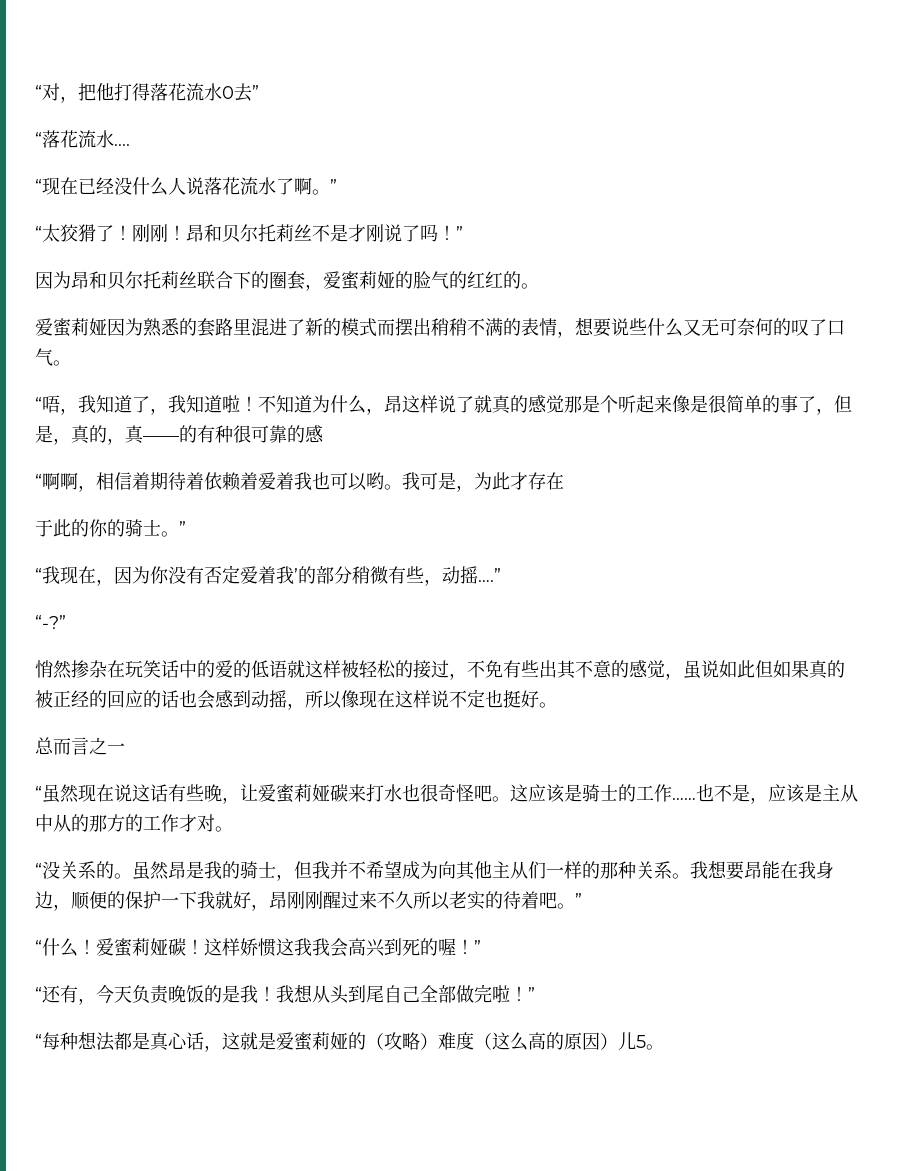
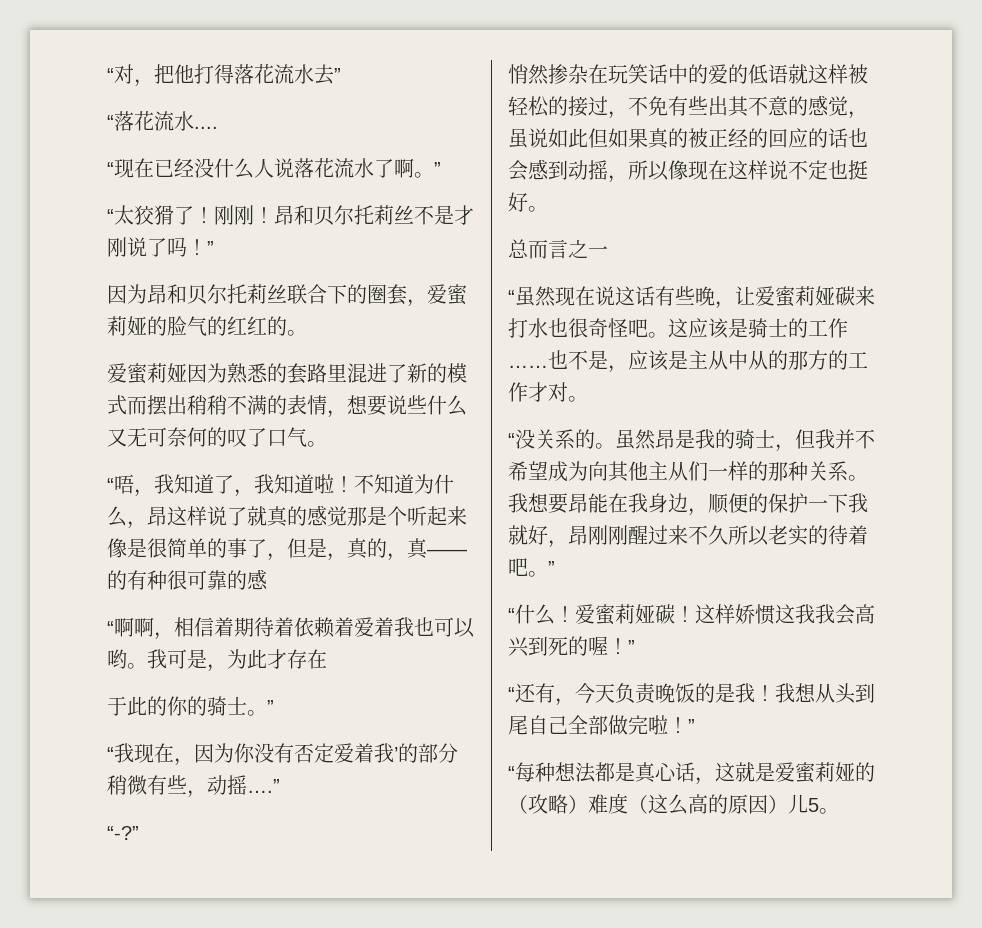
- “对，把他打得落花流水0去”
+ “对，把他打得落花流水去”

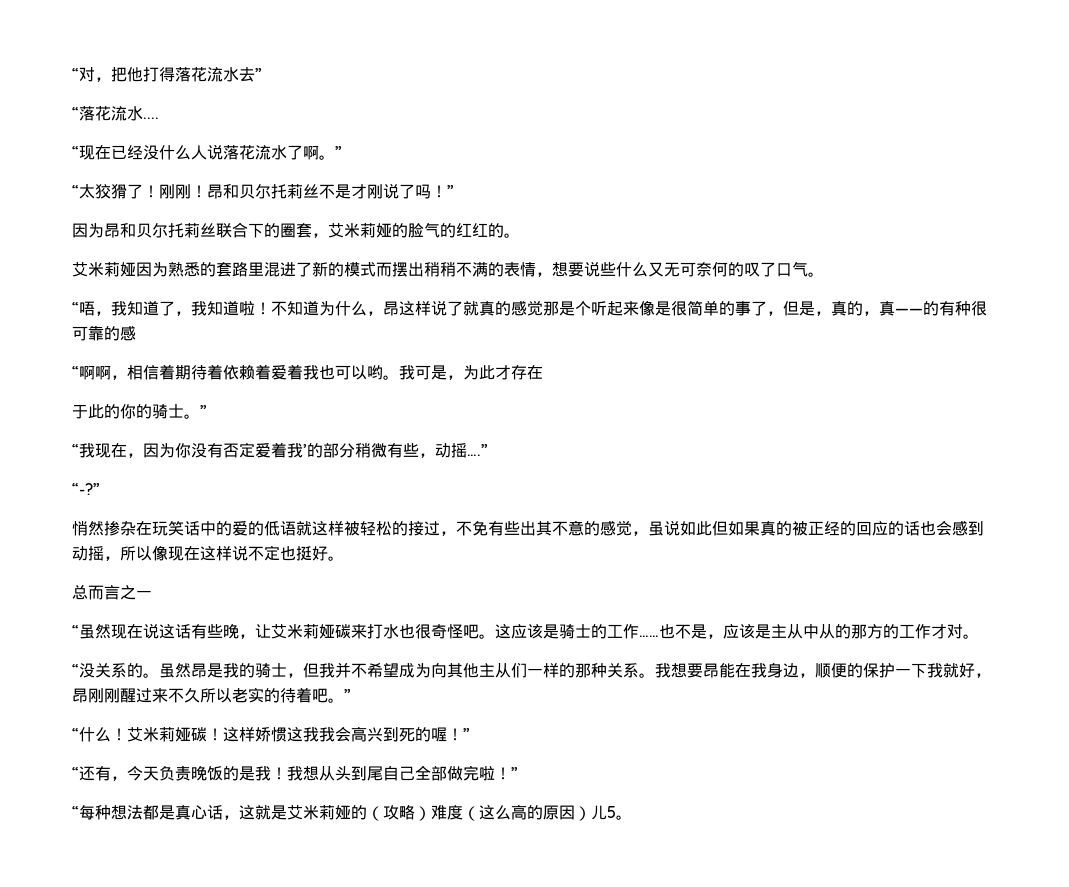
- 因为昂和贝尔托莉丝联合下的圈套，爱蜜莉娅的脸气的红红的。
+ 因为昂和贝尔托莉丝联合下的圈套，艾米莉娅的脸气的红红的。
- 爱蜜莉娅因为熟悉的套路里混进了新的模式而摆出稍稍不满的表情，想要说些什么又无可奈何的叹了口气。
+ 艾米莉娅因为熟悉的套路里混进了新的模式而摆出稍稍不满的表情，想要说些什么又无可奈何的叹了口气。
- “虽然现在说这话有些晚，让爱蜜莉娅碳来打水也很奇怪吧。
+ “虽然现在说这话有些晚，让艾米莉娅碳来打水也很奇怪吧。
- 爱蜜莉娅碳！
+ 艾米莉娅碳！
- “每种想法都是真心话，这就是爱蜜莉娅的（攻略）难度（这么高的原因）儿5。
+ “每种想法都是真心话，这就是艾米莉娅的（攻略）难度（这么高的原因）儿5。

